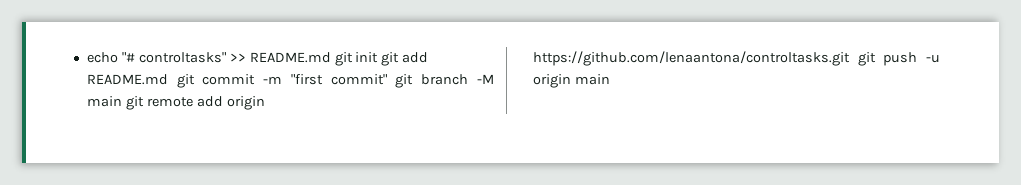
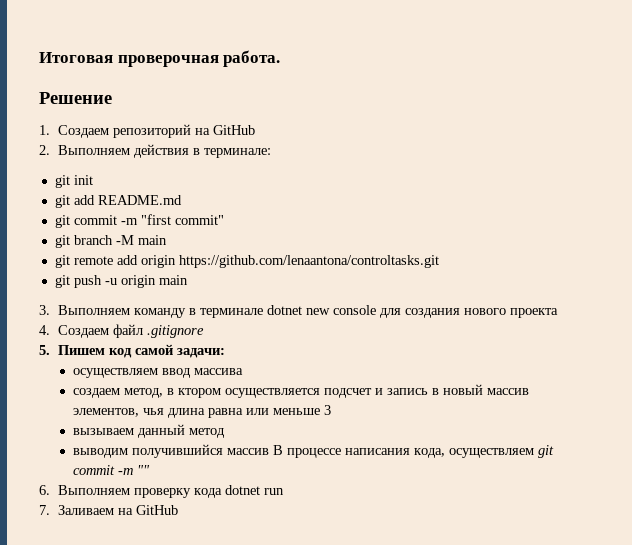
- echo "# controltasks" >> README.md git init git add README.md git commit -m "first commit" git branch -M main git remote add origin https://github.com/lenaantona/controltasks.git git push -u origin main
+ Итоговая проверочная работа.
+ Решение
+ 1. Создаем репозиторий на GitHub
+ 2. Выполняем действия в терминале:
+ git init
+ git add README.md
+ git commit -m "first commit"
+ git branch -M main
+ git remote add origin https://github.com/lenaantona/controltasks.git
+ git push -u origin main
+ 3. Выполняем команду в терминале dotnet new console для создания нового проекта
+ 4. Создаем файл .gitignore
+ 5. Пишем код самой задачи:
+ осуществляем ввод массива
+ создаем метод, в ктором осуществляется подсчет и запись в новый массив элементов, чья длина равна или меньше 3
+ вызываем данный метод
+ выводим получившийся массив В процессе написания кода, осуществляем git commit -m ""
+ 6. Выполняем проверку кода dotnet run
+ 7. Заливаем на GitHub

